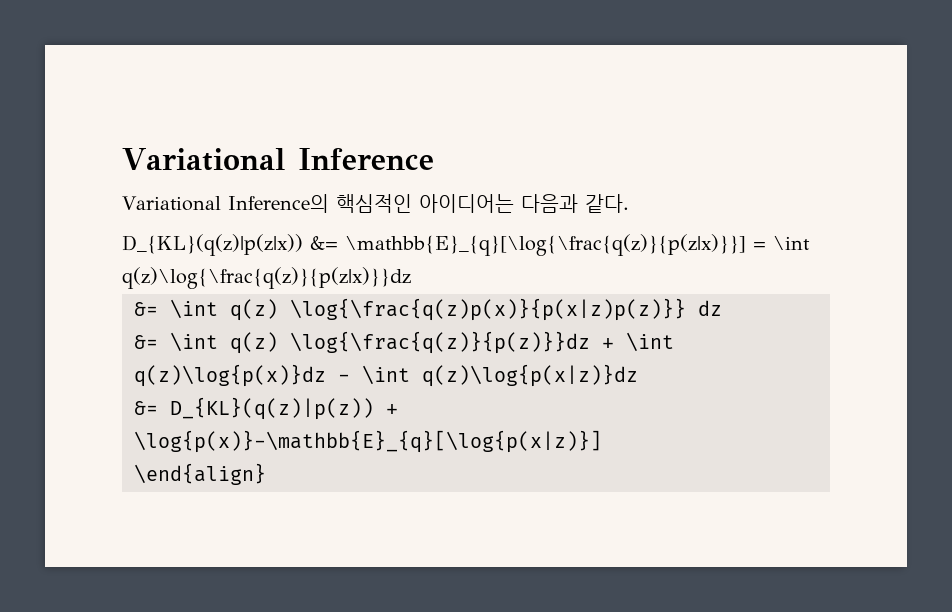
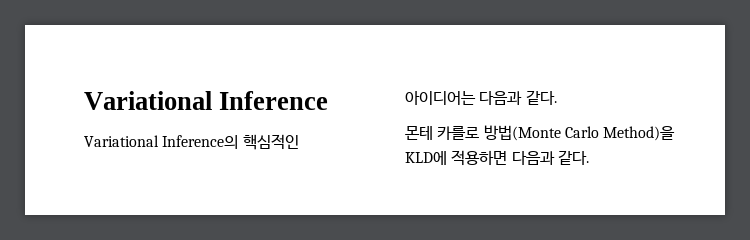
- D_{KL}(q(z)|p(z|x)) &= \mathbb{E}_{q}[\log{\frac{q(z)}{p(z|x)}}] = \int q(z)\log{\frac{q(z)}{p(z|x)}}dz
- &= \int q(z) \log{\frac{q(z)p(x)}{p(x|z)p(z)}} dz
- &= \int q(z) \log{\frac{q(z)}{p(z)}}dz + \int q(z)\log{p(x)}dz - \int q(z)\log{p(x|z)}dz
- &= D_{KL}(q(z)|p(z)) + \log{p(x)}-\mathbb{E}_{q}[\log{p(x|z)}]
- \end{align}
+ 몬테 카를로 방법(Monte Carlo Method)을 KLD에 적용하면 다음과 같다.

